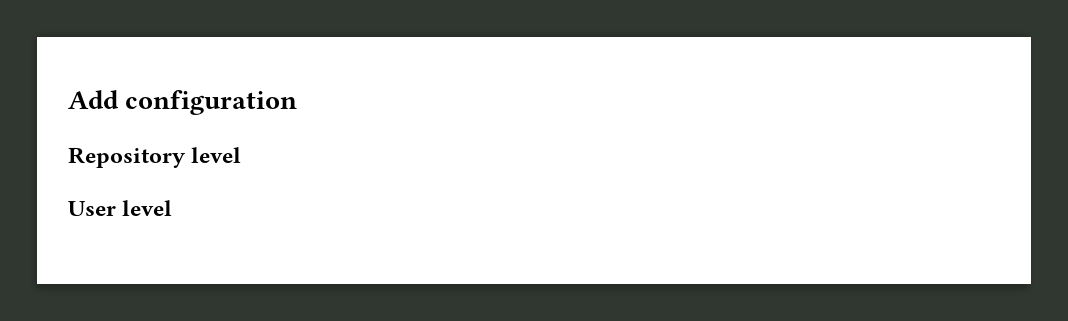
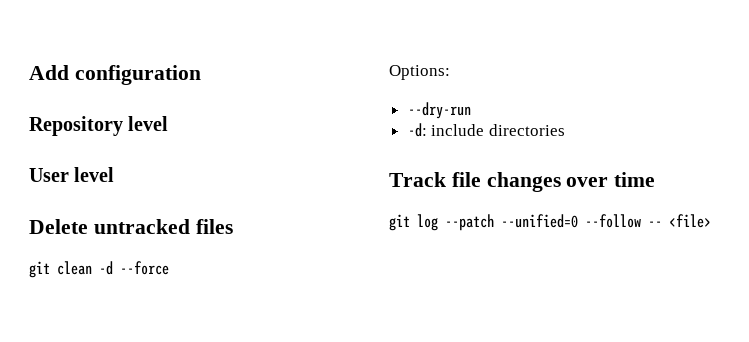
+ Delete untracked files
+ git clean -d --force
+ Options:
+ --dry-run
+ -d: include directories
+ Track file changes over time
+ git log --patch --unified=0 --follow -- <file>

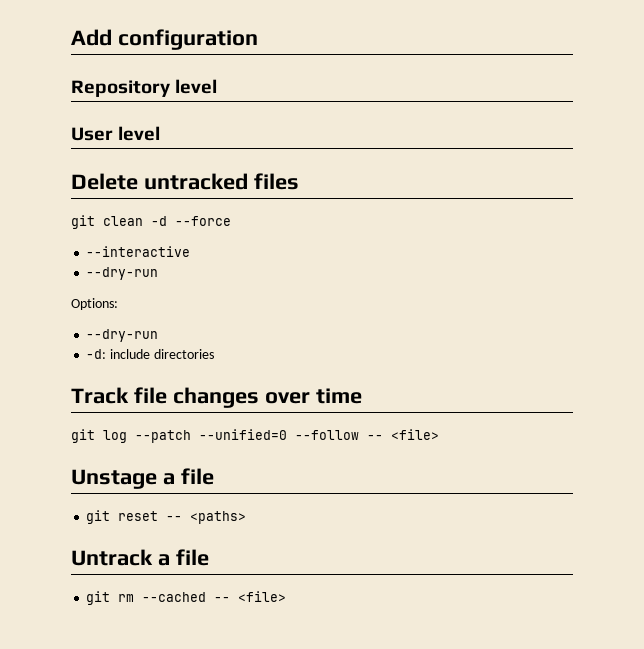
+ --interactive
+ --dry-run
+ Unstage a file
+ git reset -- <paths>
+ Untrack a file
+ git rm --cached -- <file>

